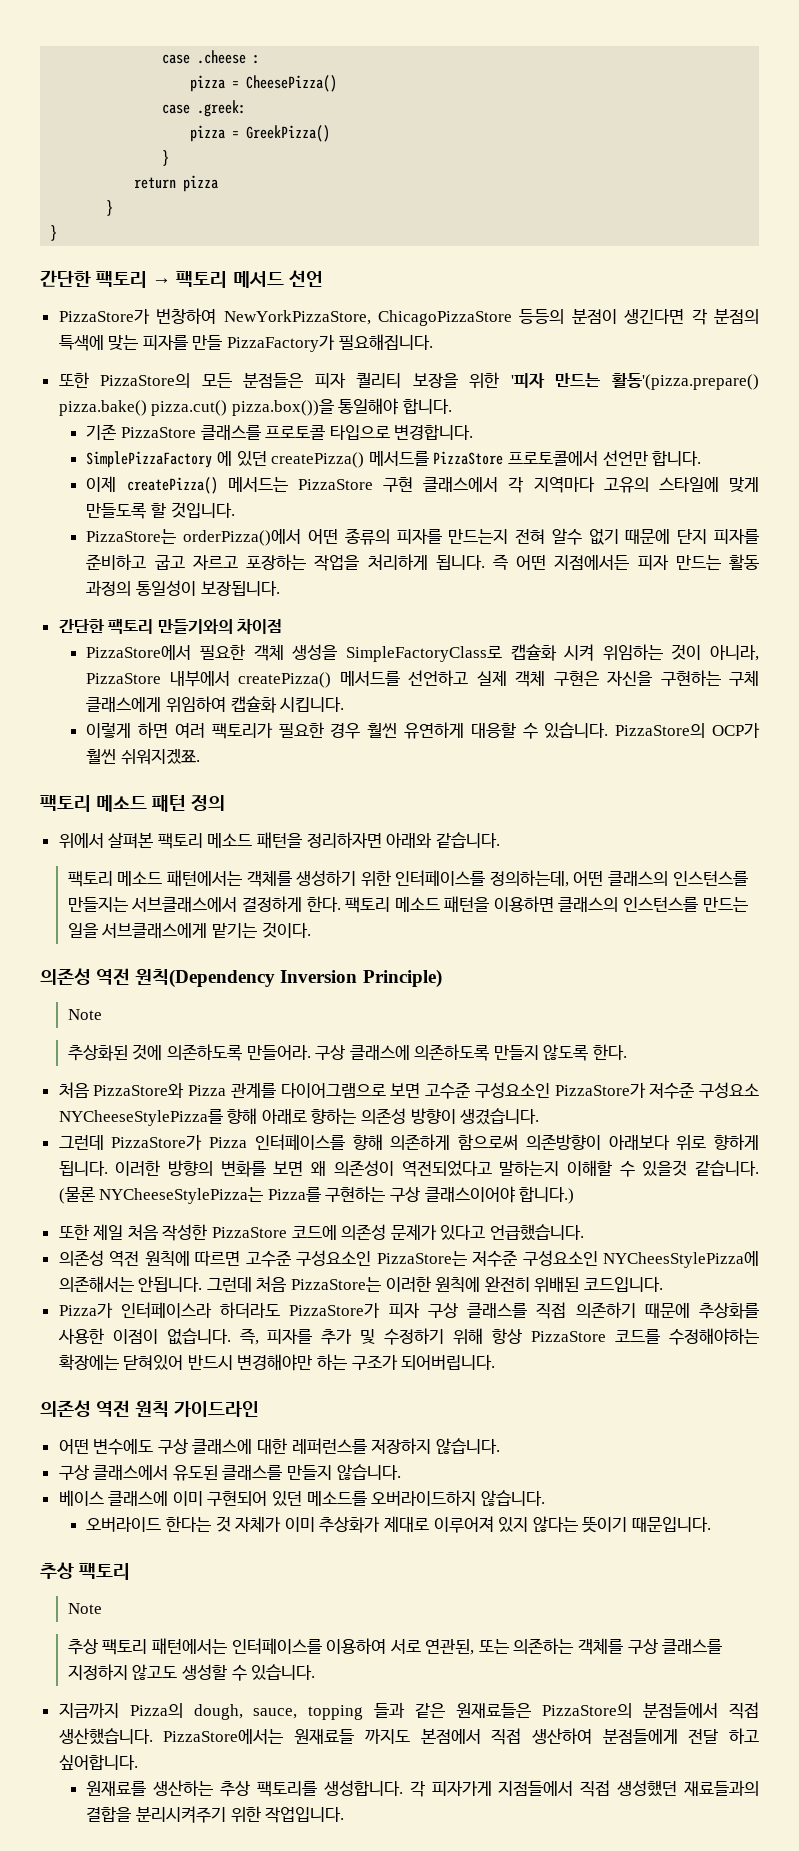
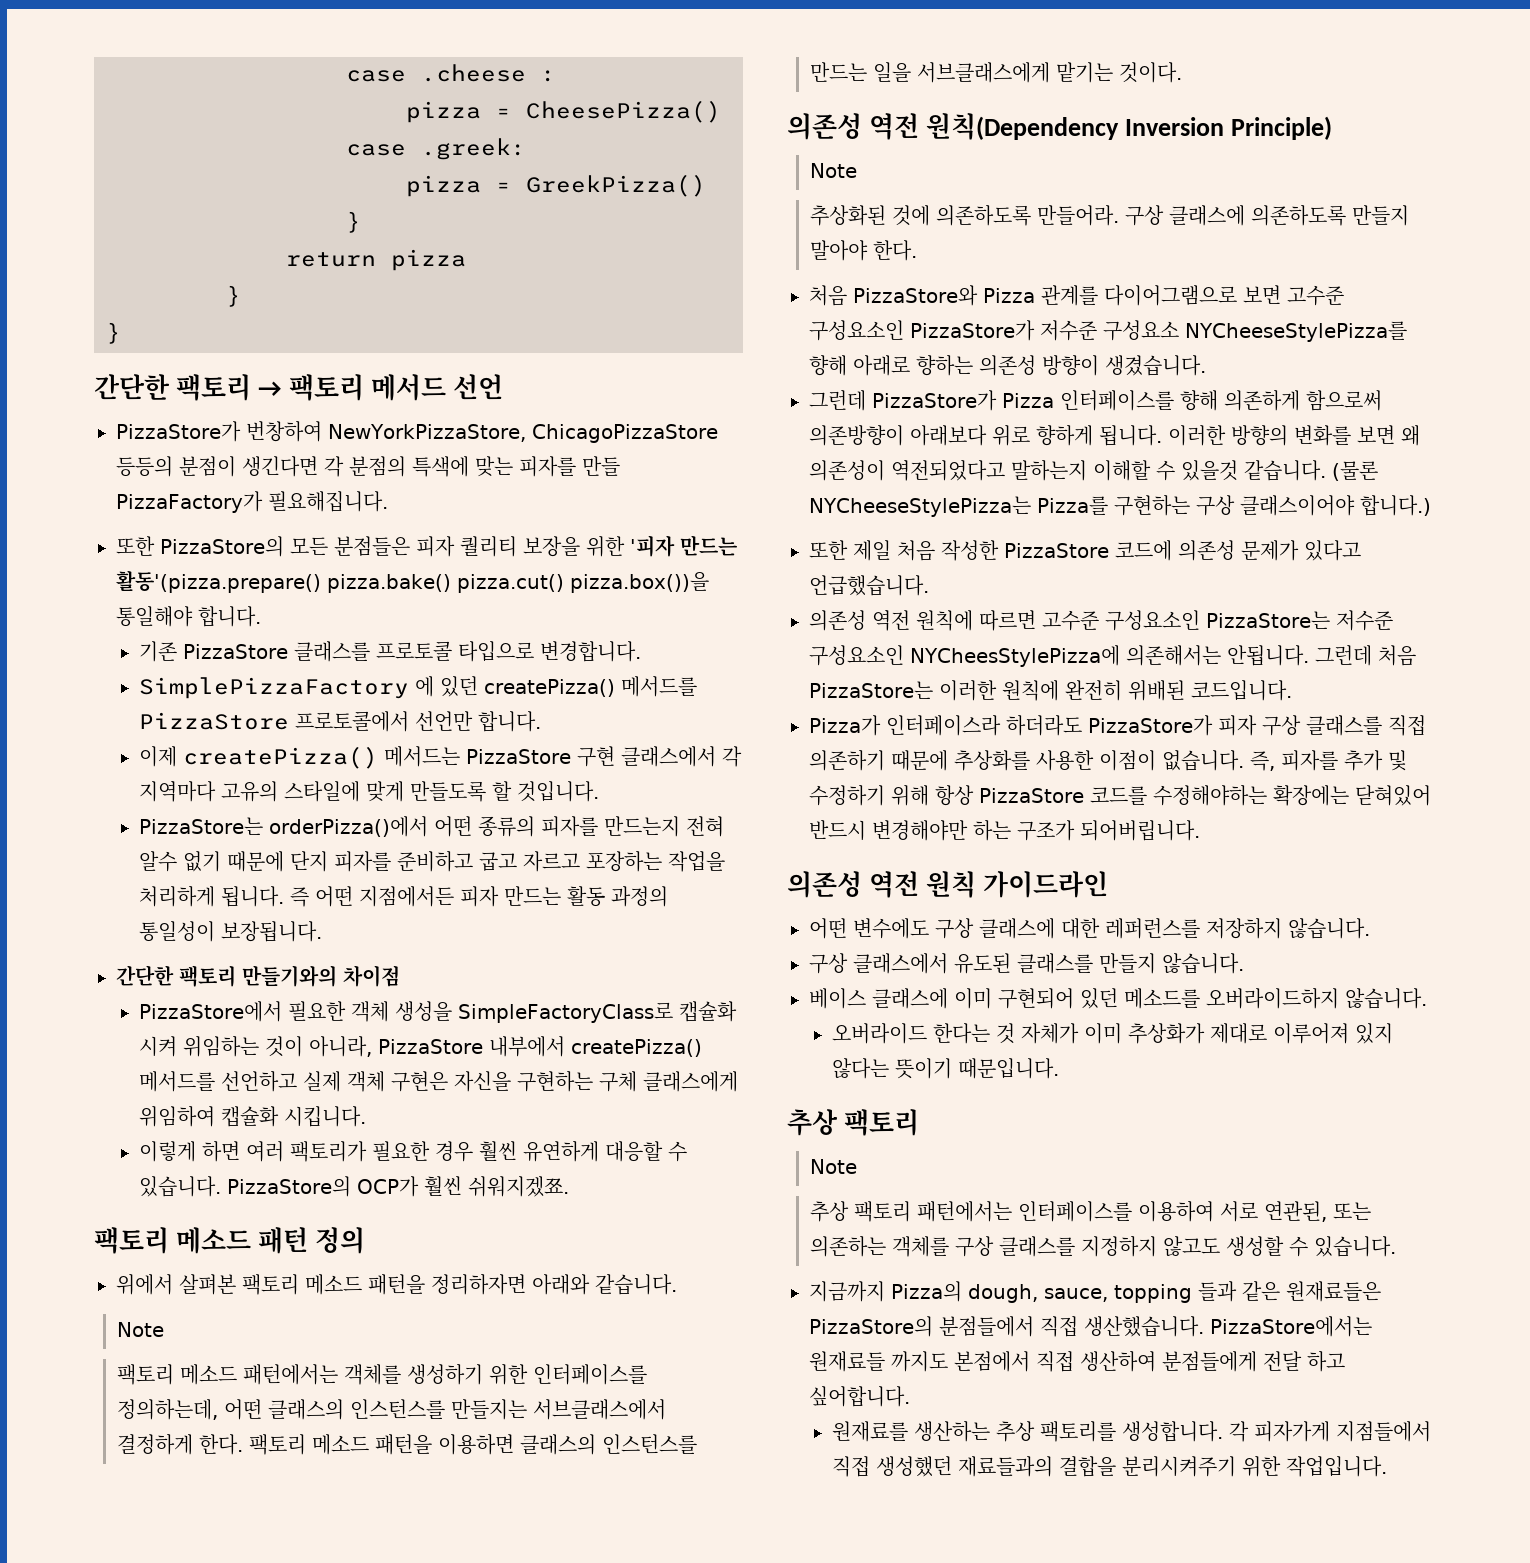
  위에서 살펴본 팩토리 메소드 패턴을 정리하자면 아래와 같습니다.
+ Note
- 구상 클래스에 의존하도록 만들지 않도록 한다.
+ 구상 클래스에 의존하도록 만들지 말아야 한다.

